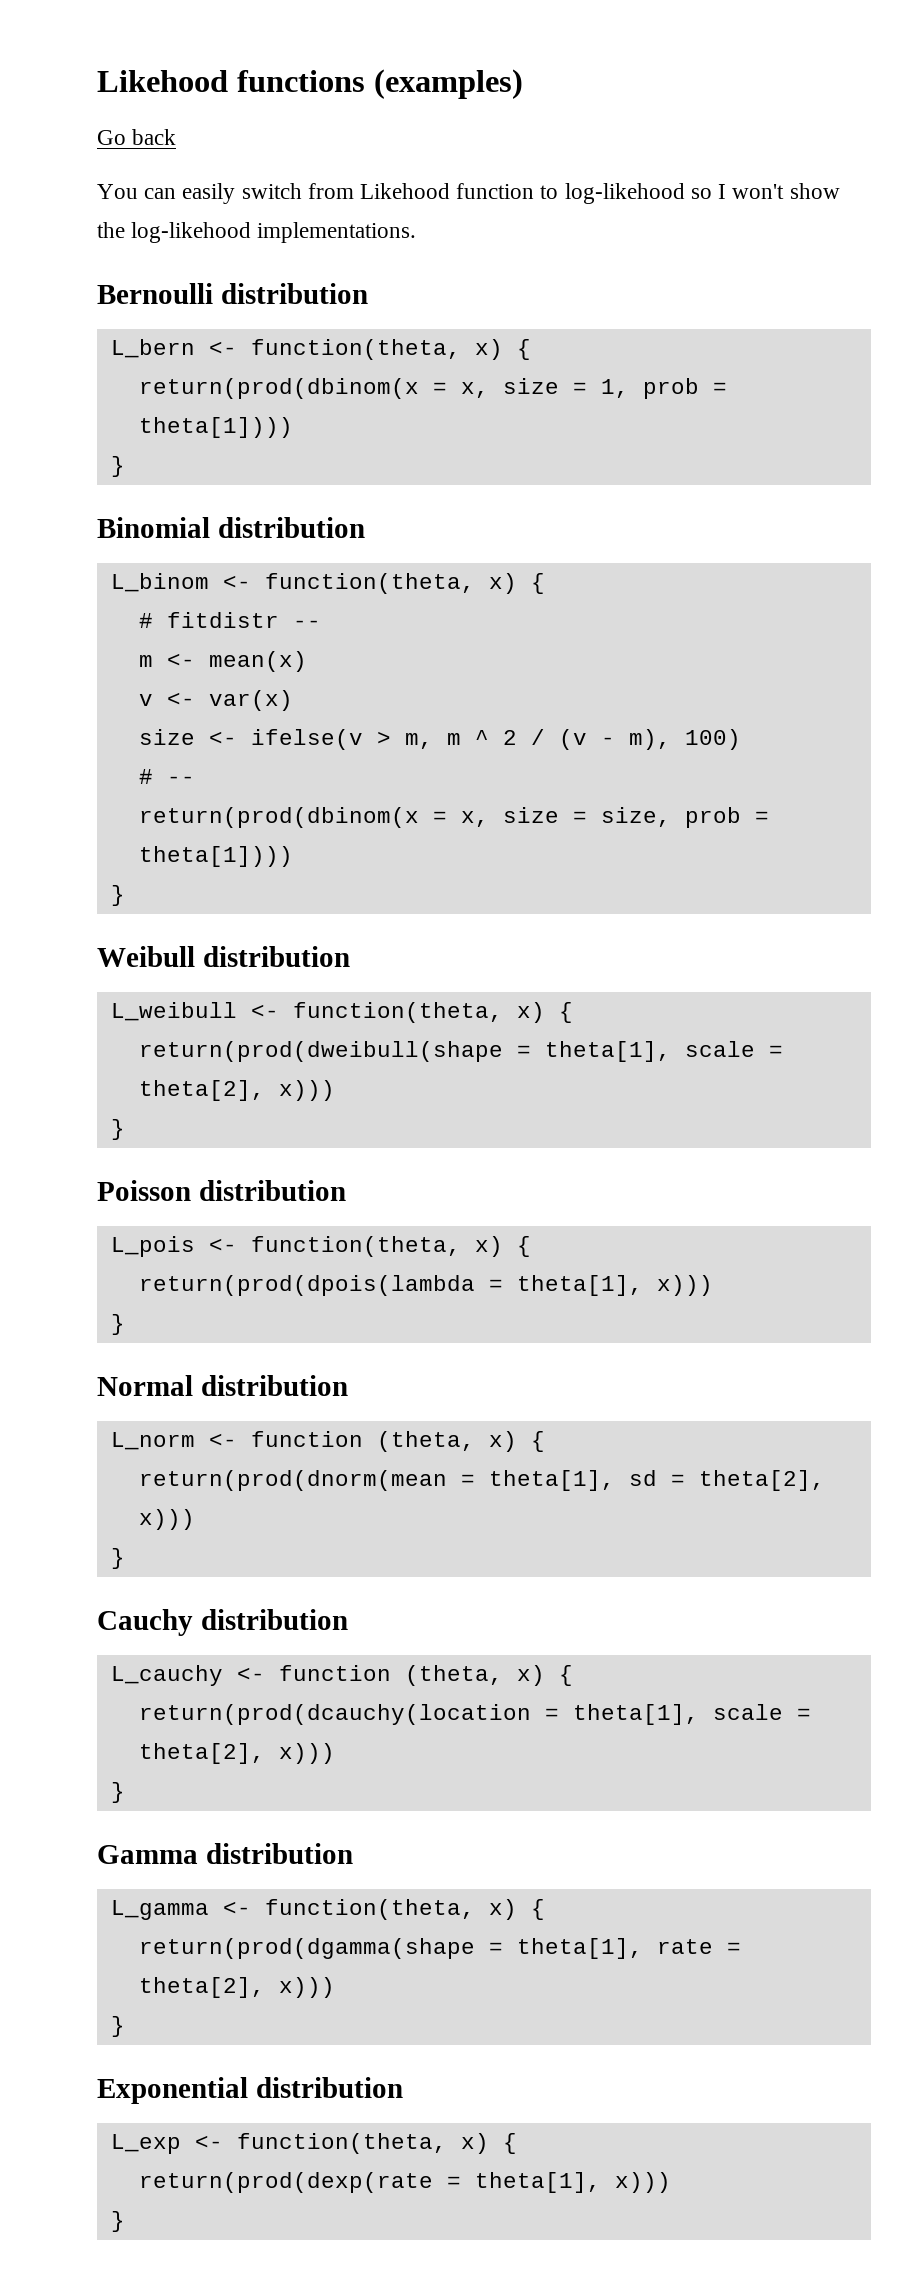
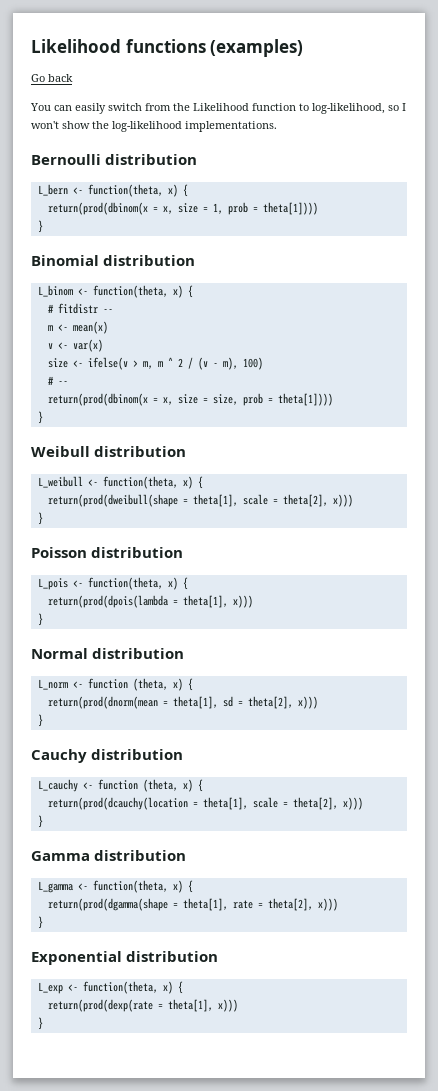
- Likehood functions (examples)
+ Likelihood functions (examples)
- You can easily switch from Likehood function to log-likehood so I won't show the log-likehood implementations.
+ You can easily switch from the Likelihood function to log-likelihood, so I won't show the log-likelihood implementations.

